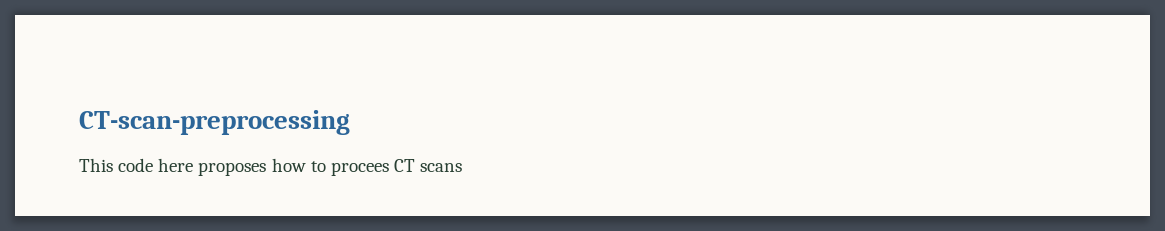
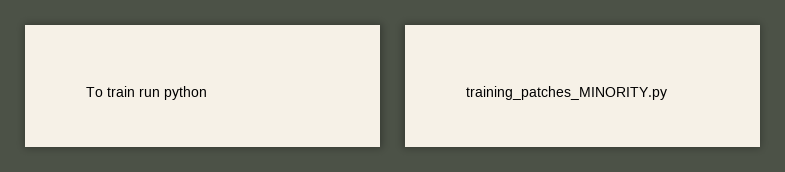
- CT-scan-preprocessing
- This code here proposes how to procees CT scans
+ To train run python training_patches_MINORITY.py

